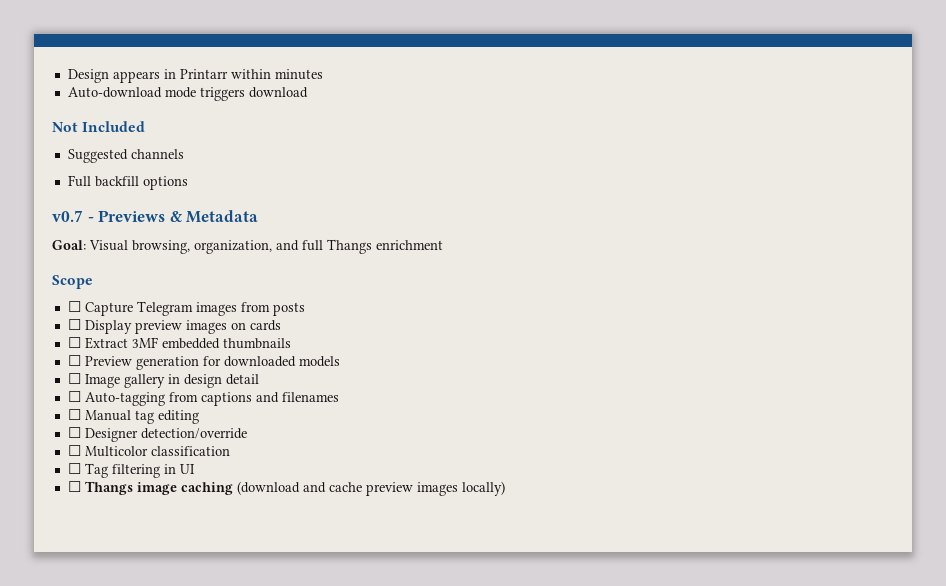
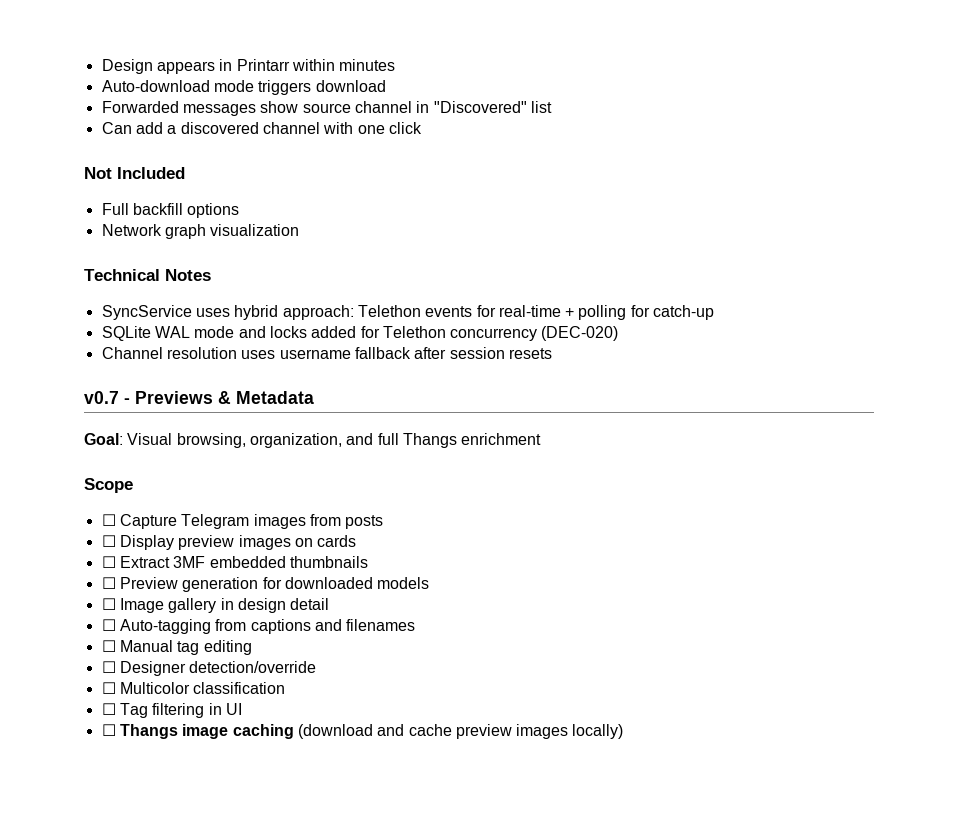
+ Forwarded messages show source channel in "Discovered" list
+ Can add a discovered channel with one click
- Suggested channels
+ Network graph visualization
+ Technical Notes
+ SyncService uses hybrid approach: Telethon events for real-time + polling for catch-up
+ SQLite WAL mode and locks added for Telethon concurrency (DEC-020)
+ Channel resolution uses username fallback after session resets

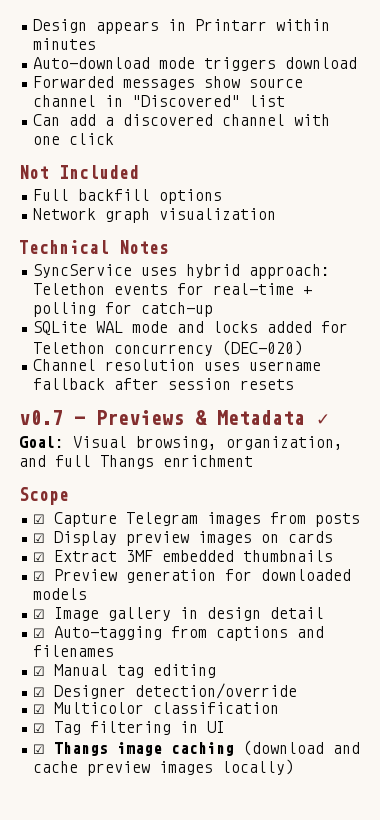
- v0.7 - Previews & Metadata
+ v0.7 - Previews & Metadata ✓
- ☐ Capture Telegram images from posts
+ ☑ Capture Telegram images from posts
- ☐ Display preview images on cards
+ ☑ Display preview images on cards
- ☐ Extract 3MF embedded thumbnails
+ ☑ Extract 3MF embedded thumbnails
- ☐ Preview generation for downloaded models
+ ☑ Preview generation for downloaded models
- ☐ Image gallery in design detail
+ ☑ Image gallery in design detail
- ☐ Auto-tagging from captions and filenames
+ ☑ Auto-tagging from captions and filenames
- ☐ Manual tag editing
+ ☑ Manual tag editing
- ☐ Designer detection/override
+ ☑ Designer detection/override
- ☐ Multicolor classification
+ ☑ Multicolor classification
- ☐ Tag filtering in UI
+ ☑ Tag filtering in UI
- ☐ Thangs image caching (download and cache preview images locally)
+ ☑ Thangs image caching (download and cache preview images locally)

